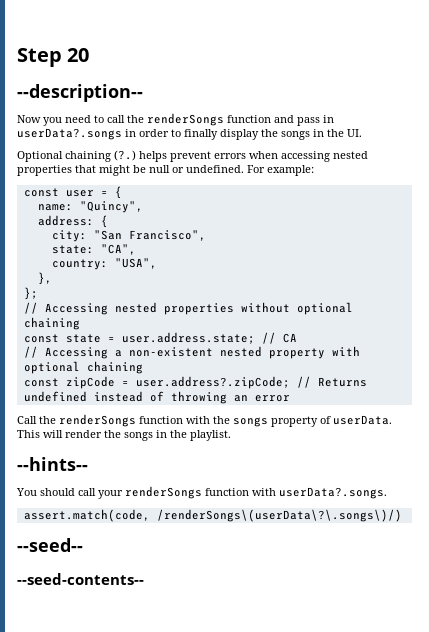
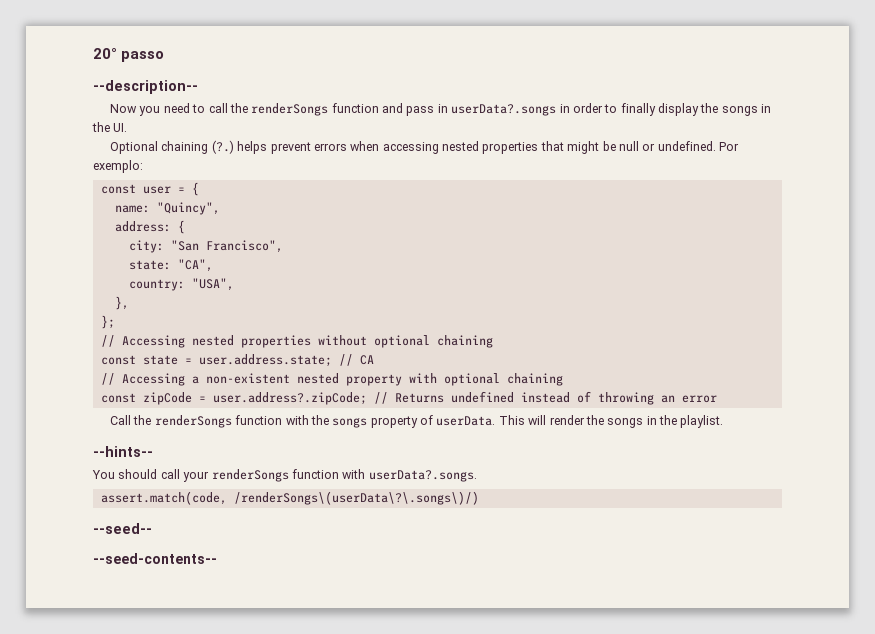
- Step 20
+ 20° passo
- For example:
+ Por exemplo:

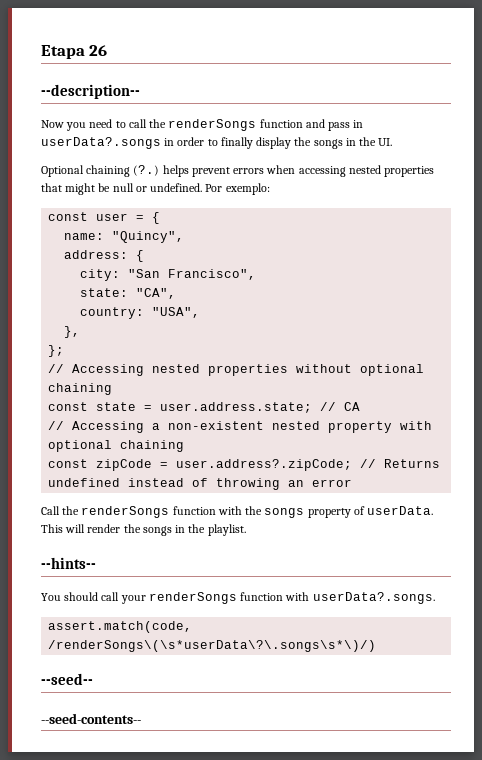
- 20° passo
+ Etapa 26
- assert.match(code, /renderSongs\(userData\?\.songs\)/)
+ assert.match(code, /renderSongs\(\s*userData\?\.songs\s*\)/)

